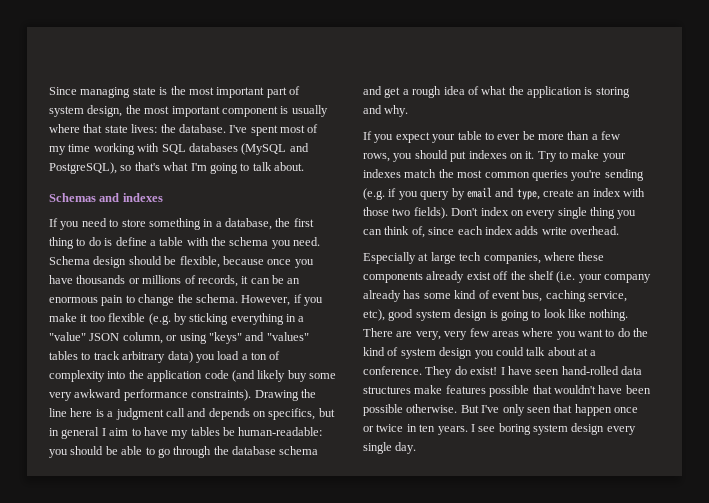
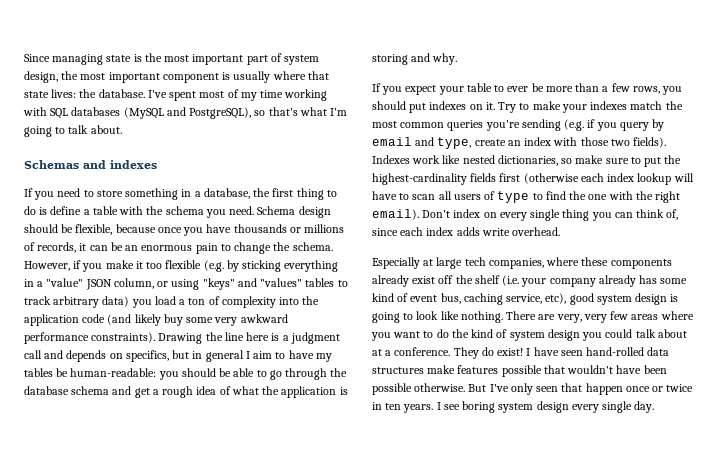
+ Indexes work like nested dictionaries, so make sure to put the highest-cardinality fields first (otherwise each index lookup will have to scan all users of type to find the one with the right email).

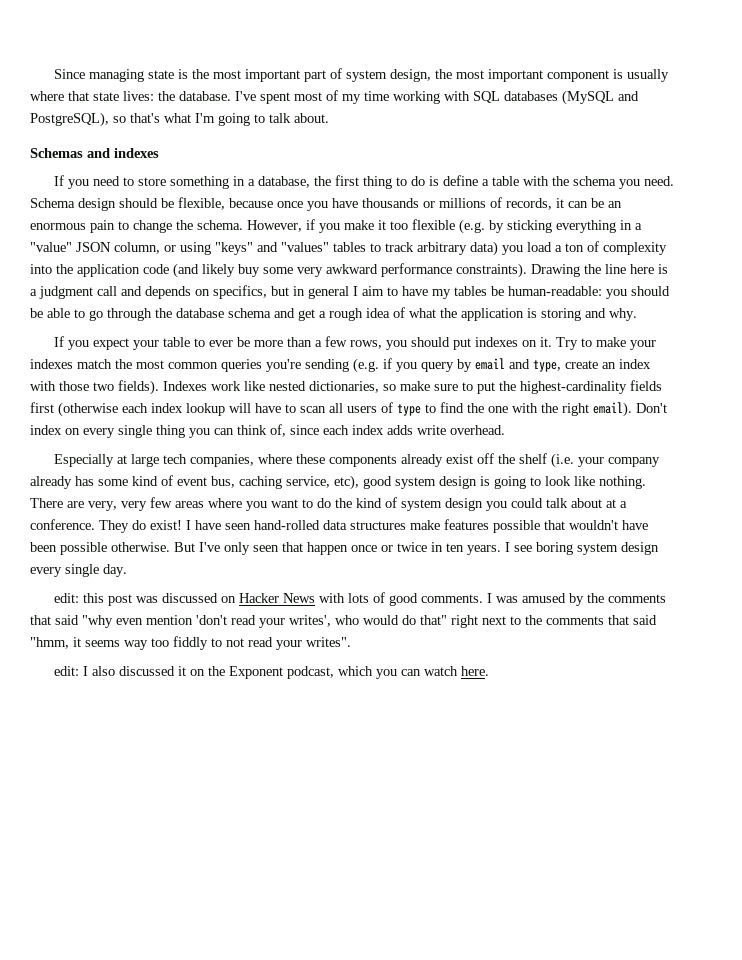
+ edit: this post was discussed on Hacker News with lots of good comments. I was amused by the comments that said "why even mention 'don't read your writes', who would do that" right next to the comments that said "hmm, it seems way too fiddly to not read your writes".
+ edit: I also discussed it on the Exponent podcast, which you can watch here.

